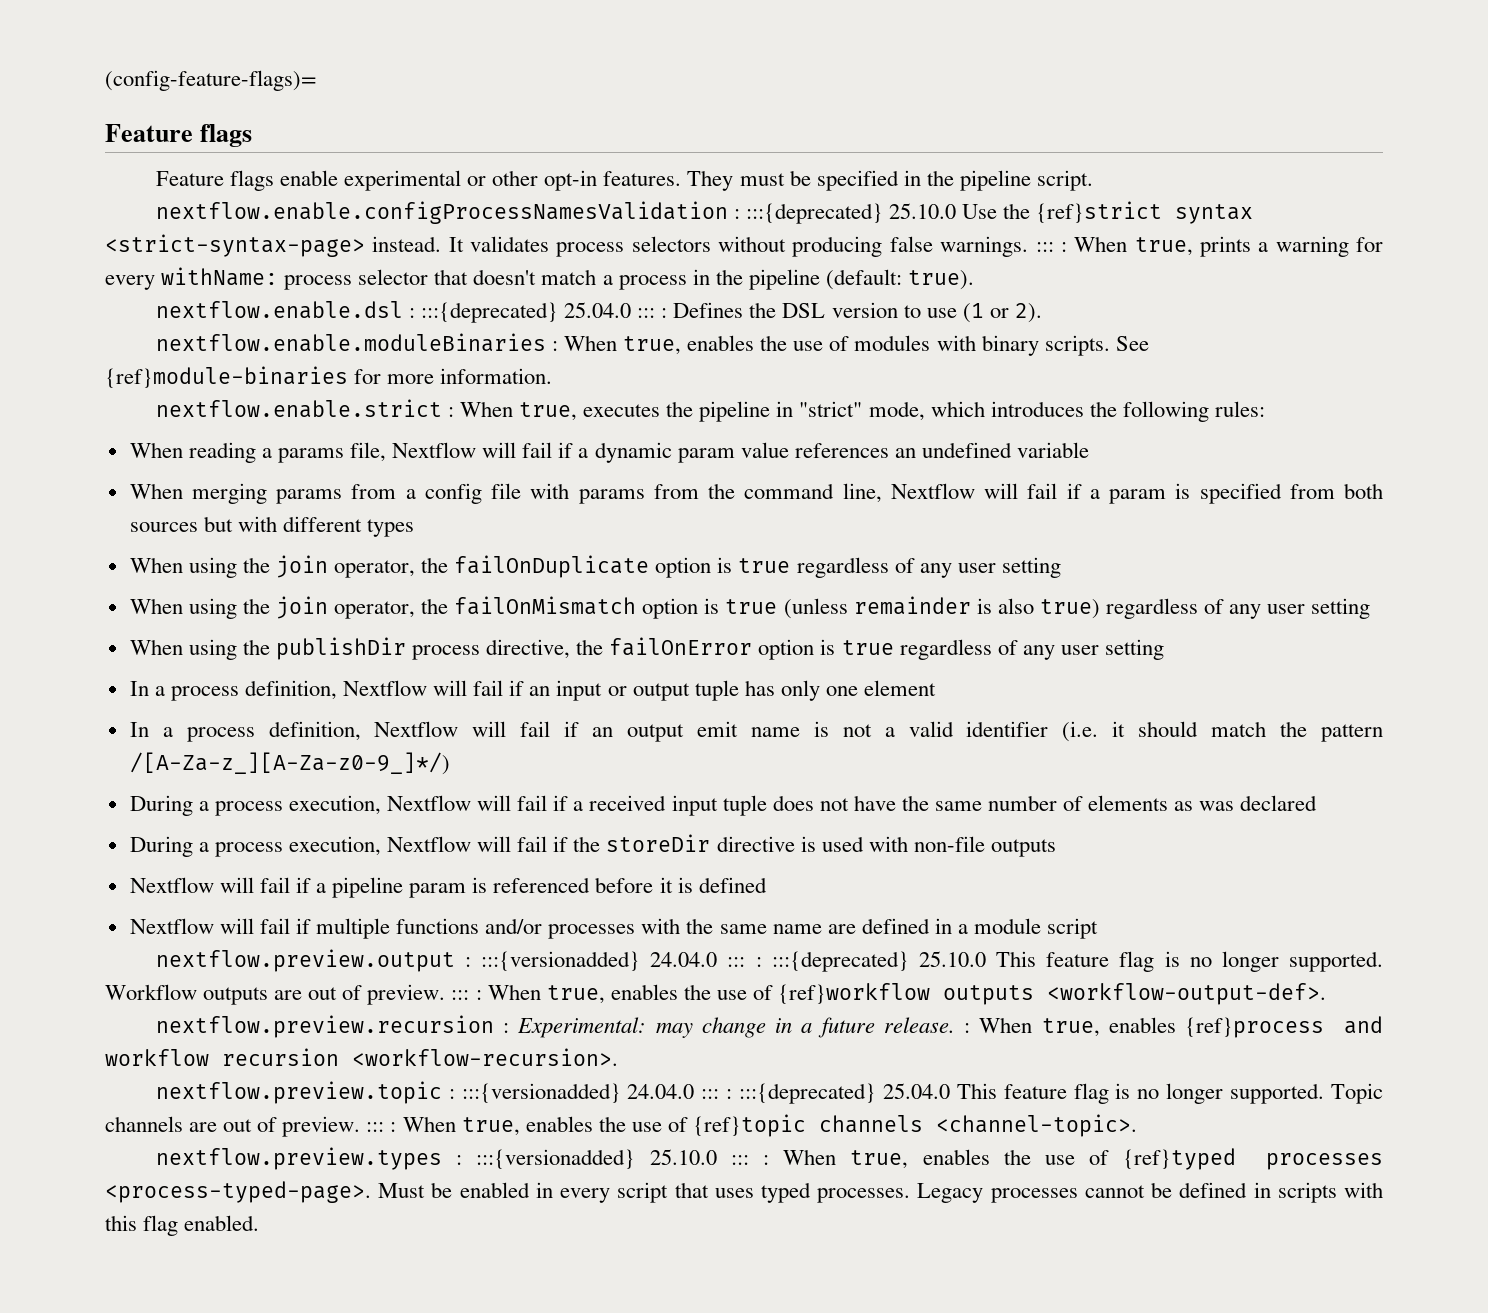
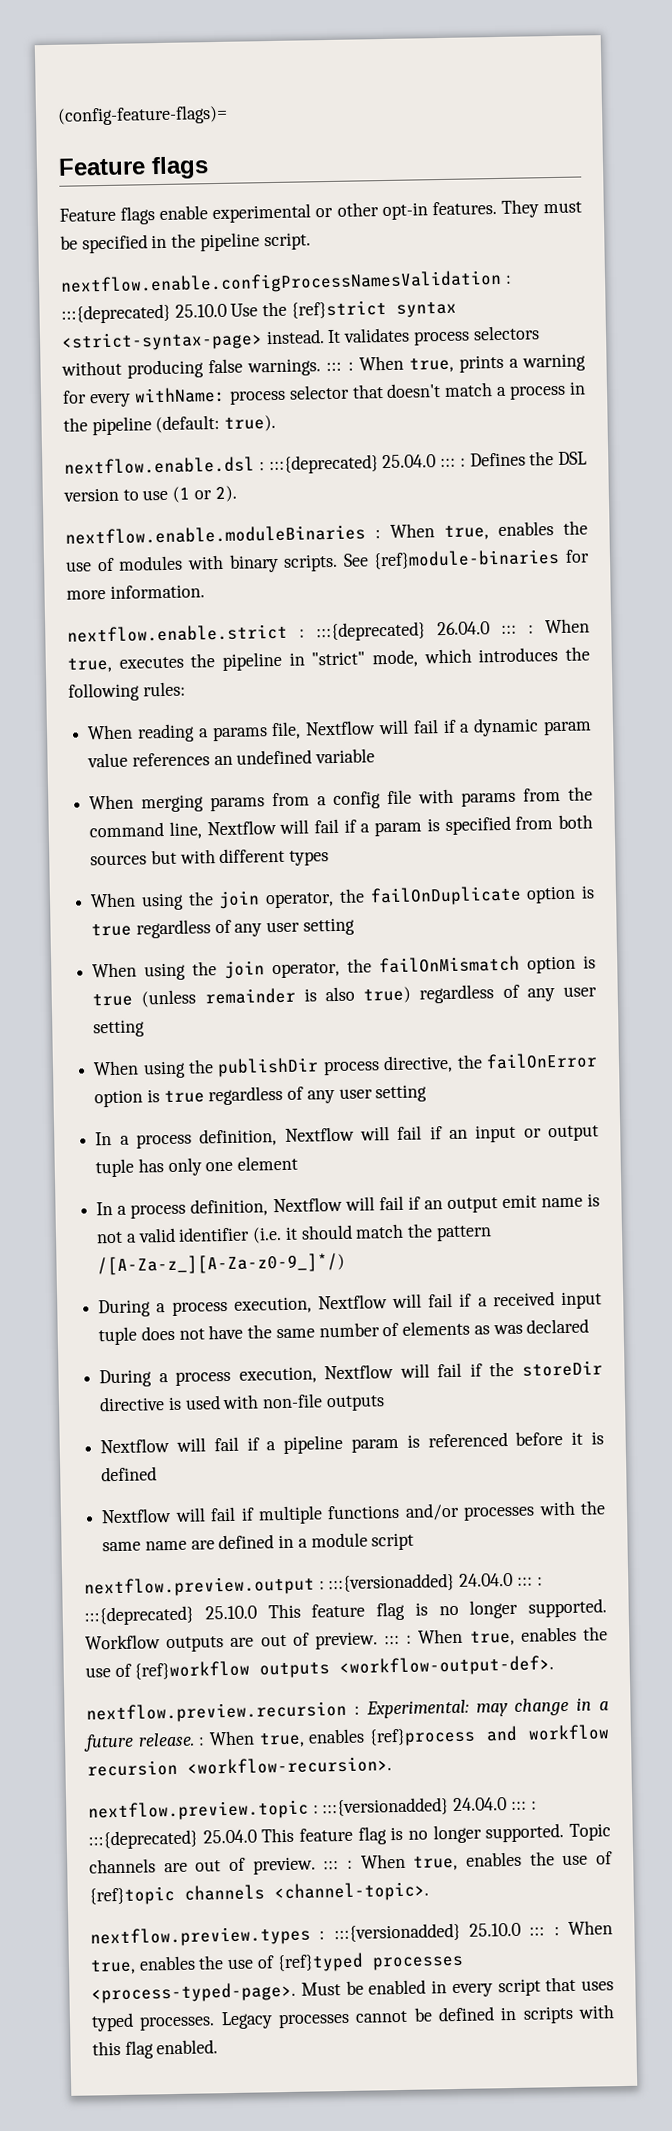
- nextflow.enable.strict : When true, executes the pipeline in "strict" mode, which introduces the following rules:
+ nextflow.enable.strict : :::{deprecated} 26.04.0 ::: : When true, executes the pipeline in "strict" mode, which introduces the following rules:

